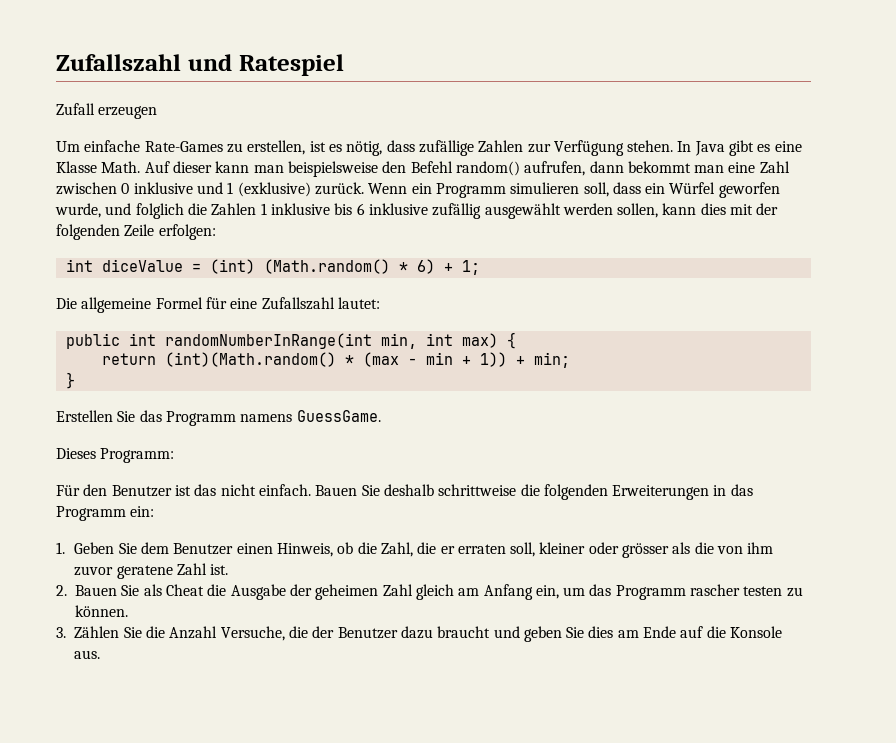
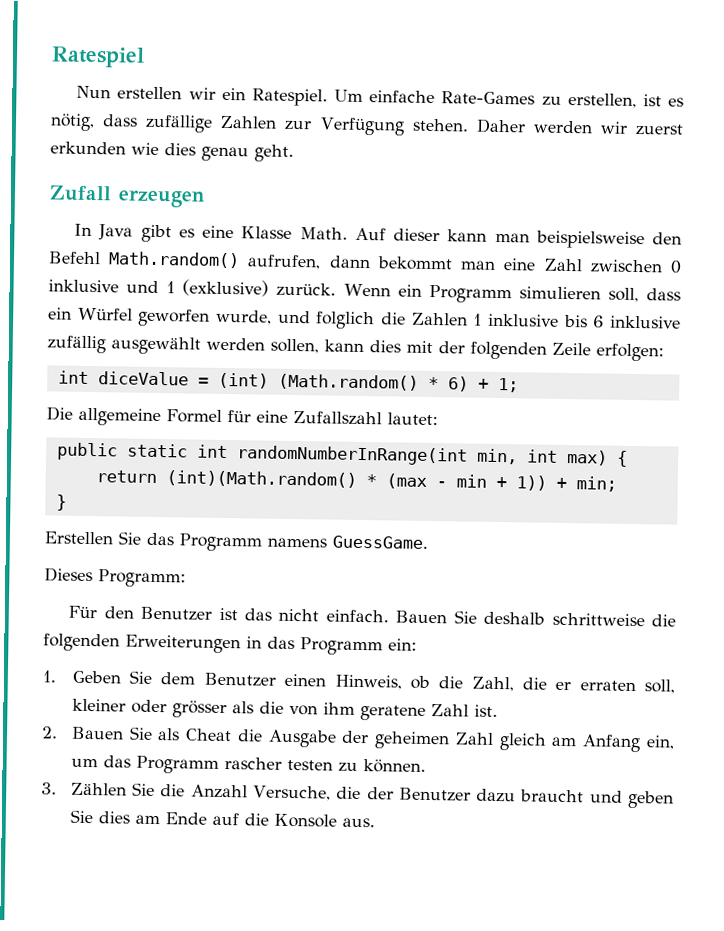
- Zufallszahl und Ratespiel
+ Ratespiel
+ Nun erstellen wir ein Ratespiel. Um einfache Rate-Games zu erstellen, ist es nötig, dass zufällige Zahlen zur Verfügung stehen. Daher werden wir zuerst erkunden wie dies genau geht.
  Zufall erzeugen
- Um einfache Rate-Games zu erstellen, ist es nötig, dass zufällige Zahlen zur Verfügung stehen. In Java gibt es eine Klasse Math.
+ In Java gibt es eine Klasse Math.
- Auf dieser kann man beispielsweise den Befehl random() aufrufen, dann bekommt man eine Zahl zwischen 0 inklusive und 1 (exklusive) zurück.
+ Auf dieser kann man beispielsweise den Befehl Math.random() aufrufen, dann bekommt man eine Zahl zwischen 0 inklusive und 1 (exklusive) zurück.
- public int randomNumberInRange(int min, int max) {
+ public static int randomNumberInRange(int min, int max) {
- 1. Geben Sie dem Benutzer einen Hinweis, ob die Zahl, die er erraten soll, kleiner oder grösser als die von ihm zuvor geratene Zahl ist.
+ 1. Geben Sie dem Benutzer einen Hinweis, ob die Zahl, die er erraten soll, kleiner oder grösser als die von ihm geratene Zahl ist.

